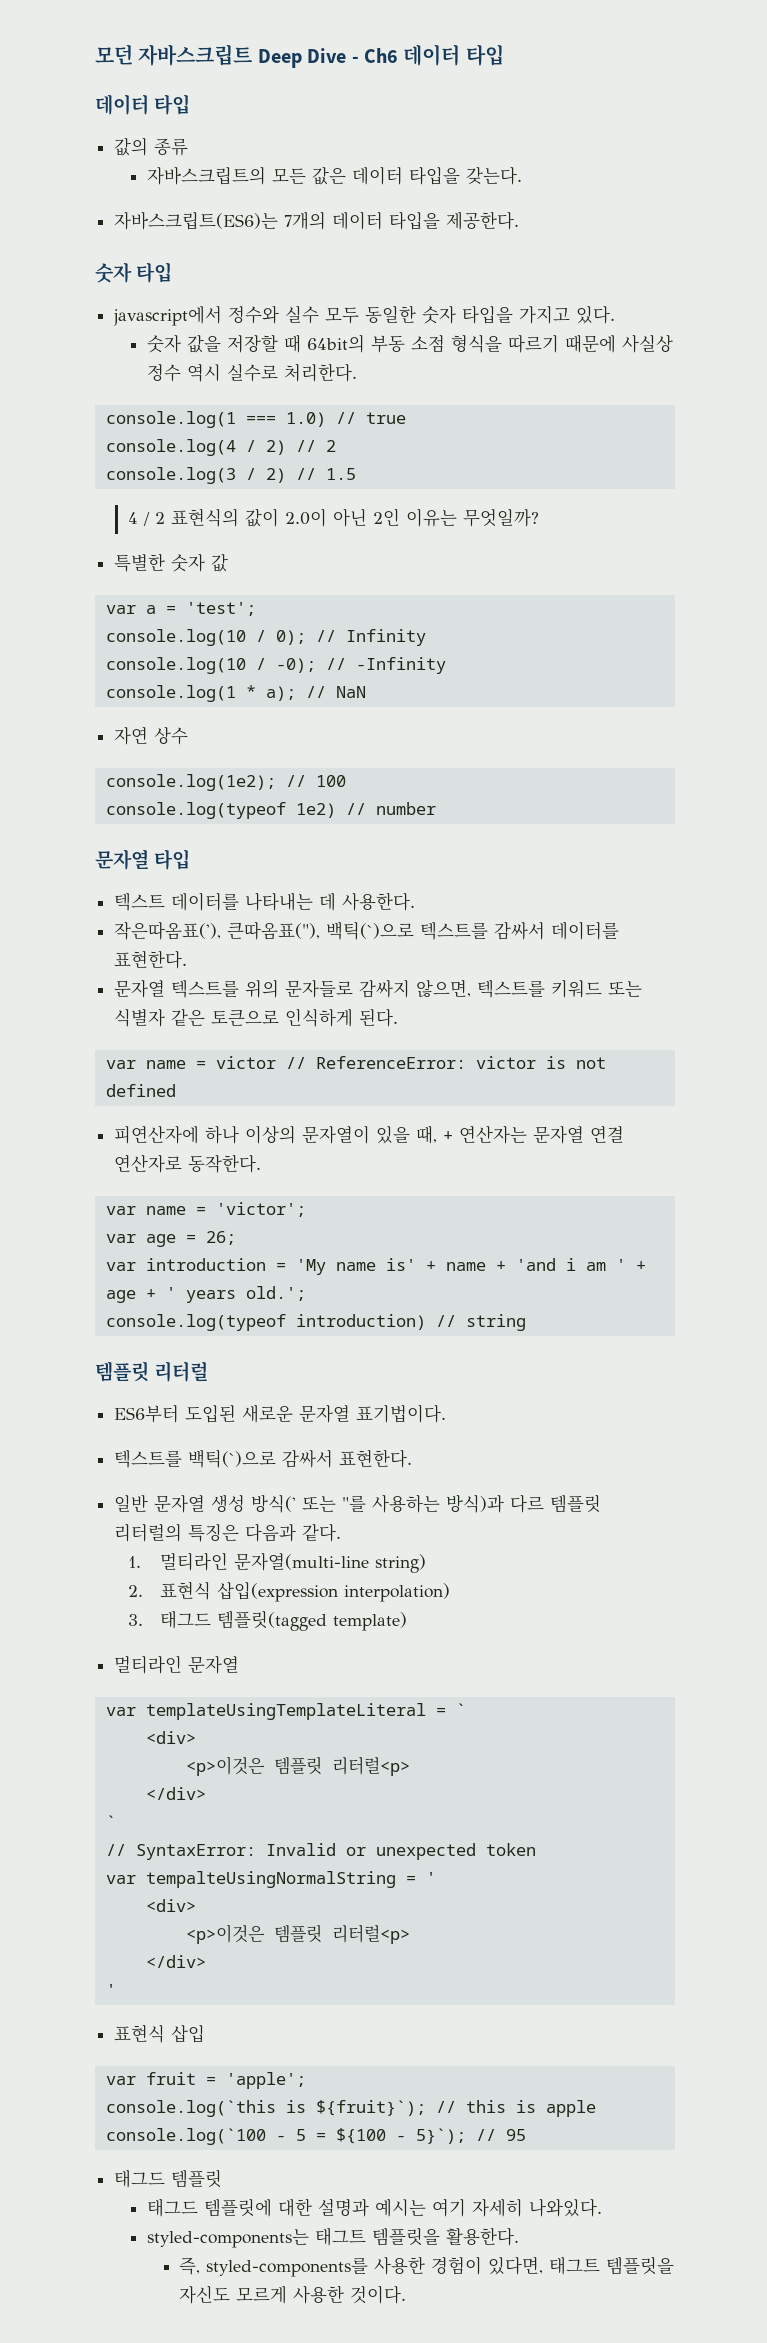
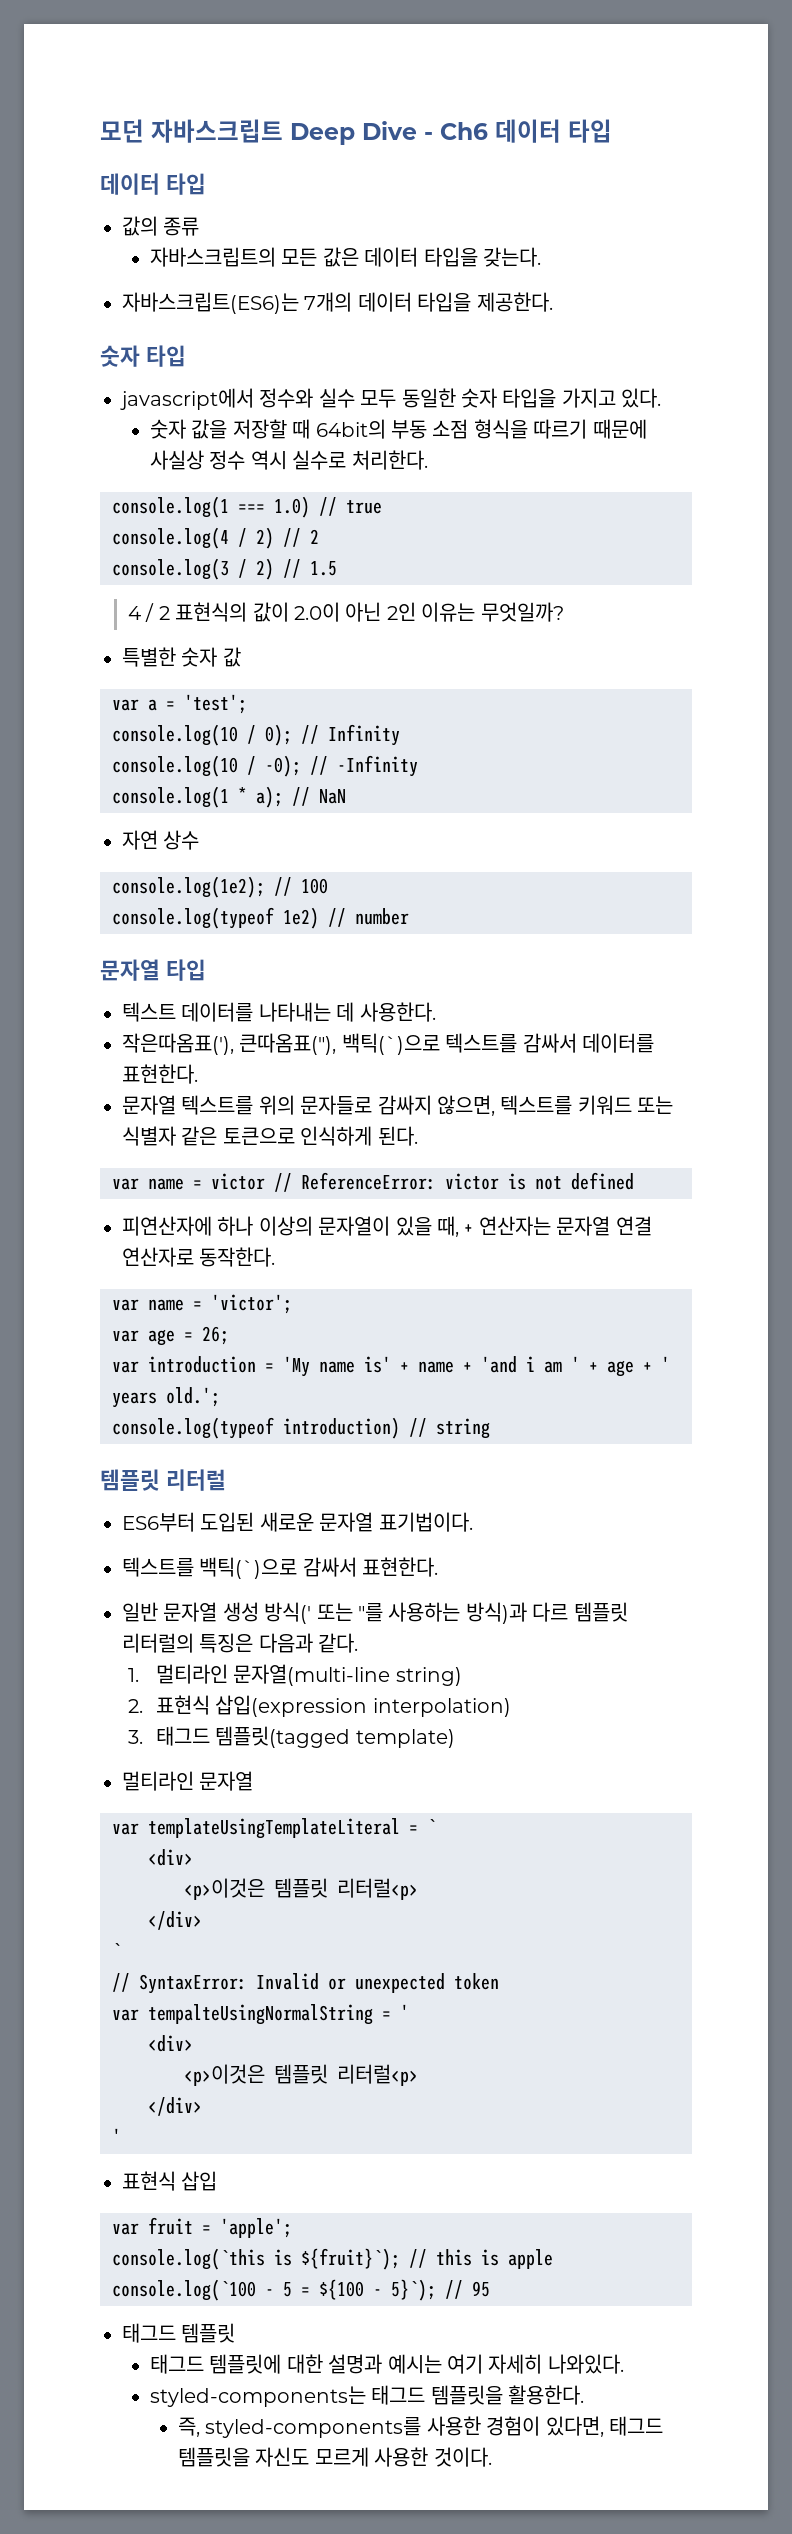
- styled-components는 태그트 템플릿을 활용한다.
+ styled-components는 태그드 템플릿을 활용한다.
- 즉, styled-components를 사용한 경험이 있다면, 태그트 템플릿을 자신도 모르게 사용한 것이다.
+ 즉, styled-components를 사용한 경험이 있다면, 태그드 템플릿을 자신도 모르게 사용한 것이다.

